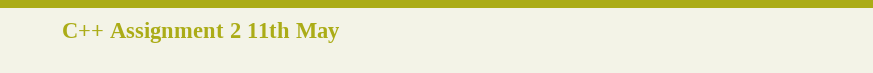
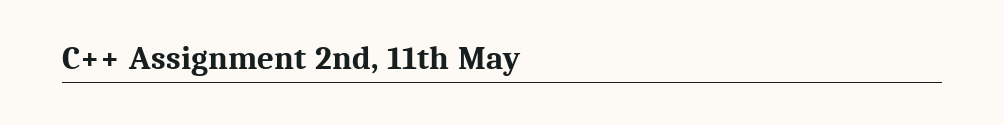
- C++ Assignment 2 11th May
+ C++ Assignment 2nd, 11th May

